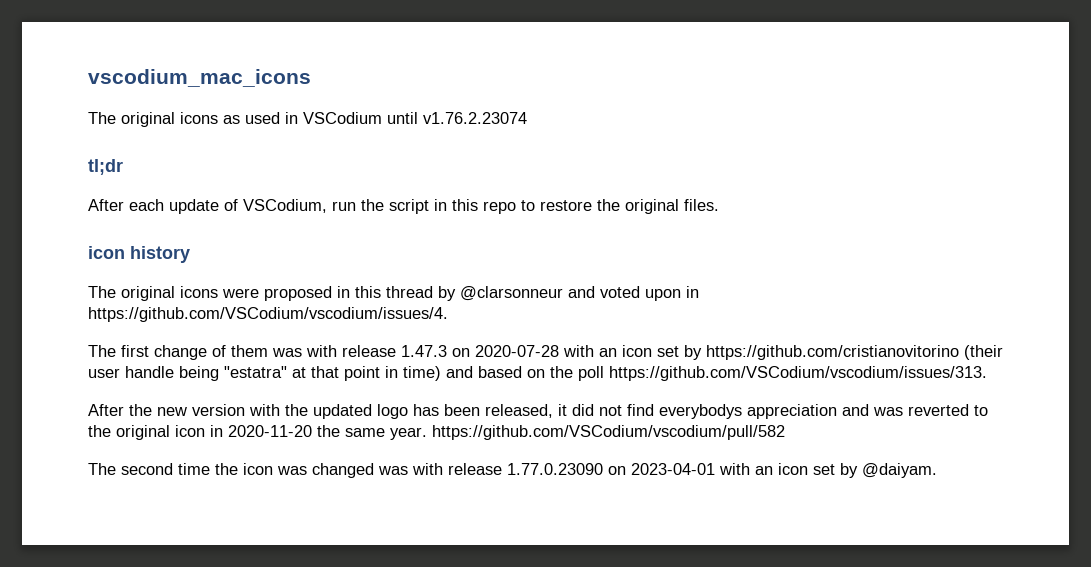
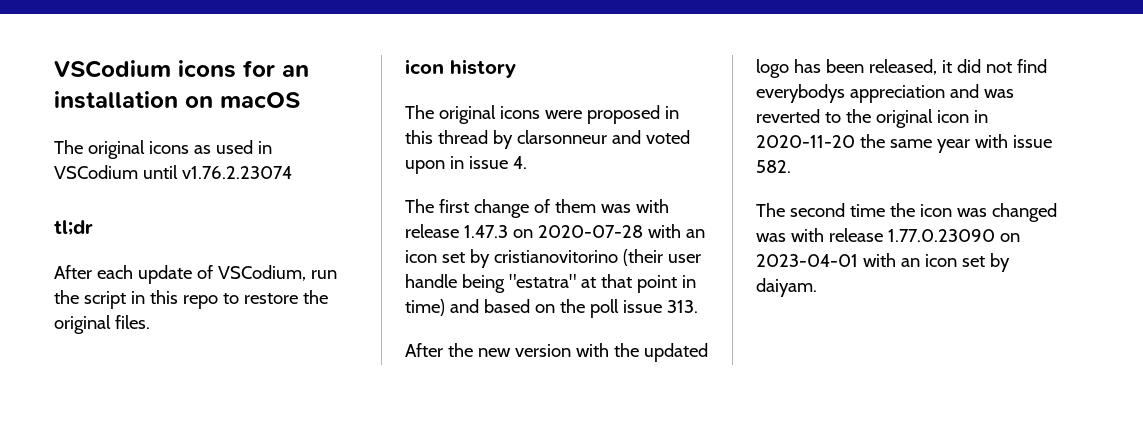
- vscodium_mac_icons
+ VSCodium icons for an installation on macOS
- The original icons were proposed in this thread by @clarsonneur and voted upon in https://github.com/VSCodium/vscodium/issues/4.
+ The original icons were proposed in this thread by clarsonneur and voted upon in issue 4.
- The first change of them was with release 1.47.3 on 2020-07-28 with an icon set by https://github.com/cristianovitorino (their user handle being "estatra" at that point in time) and based on the poll https://github.com/VSCodium/vscodium/issues/313.
+ The first change of them was with release 1.47.3 on 2020-07-28 with an icon set by cristianovitorino (their user handle being "estatra" at that point in time) and based on the poll issue 313.
- After the new version with the updated logo has been released, it did not find everybodys appreciation and was reverted to the original icon in 2020-11-20 the same year. https://github.com/VSCodium/vscodium/pull/582
+ After the new version with the updated logo has been released, it did not find everybodys appreciation and was reverted to the original icon in 2020-11-20 the same year with issue 582.
- The second time the icon was changed was with release 1.77.0.23090 on 2023-04-01 with an icon set by @daiyam.
+ The second time the icon was changed was with release 1.77.0.23090 on 2023-04-01 with an icon set by daiyam.

